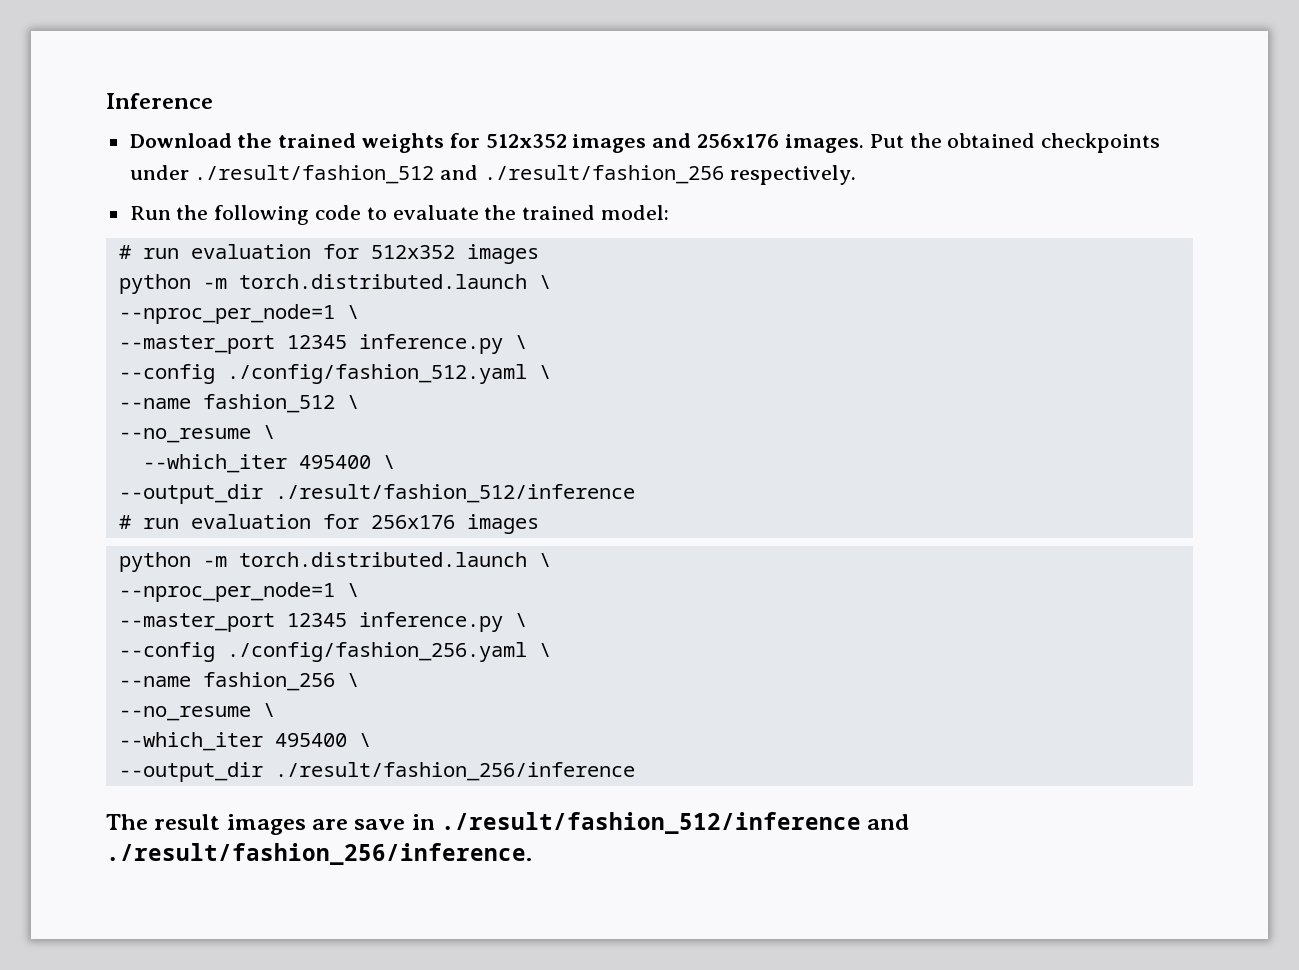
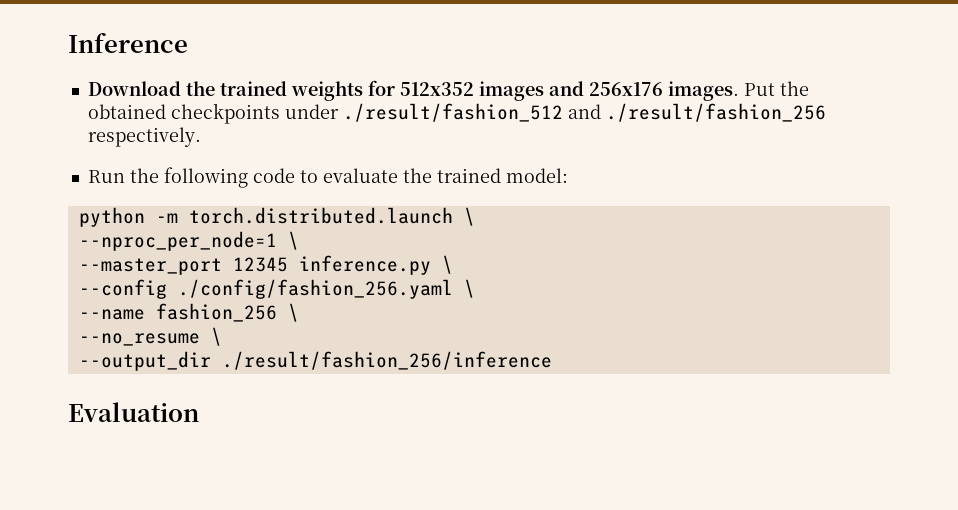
- # run evaluation for 512x352 images
- python -m torch.distributed.launch \
- --nproc_per_node=1 \
- --master_port 12345 inference.py \
- --config ./config/fashion_512.yaml \
- --name fashion_512 \
- --no_resume \
- --which_iter 495400 \
- --output_dir ./result/fashion_512/inference
- # run evaluation for 256x176 images
  --name fashion_256 \
  --no_resume \
- --which_iter 495400 \
- The result images are save in ./result/fashion_512/inference and ./result/fashion_256/inference.
+ Evaluation

